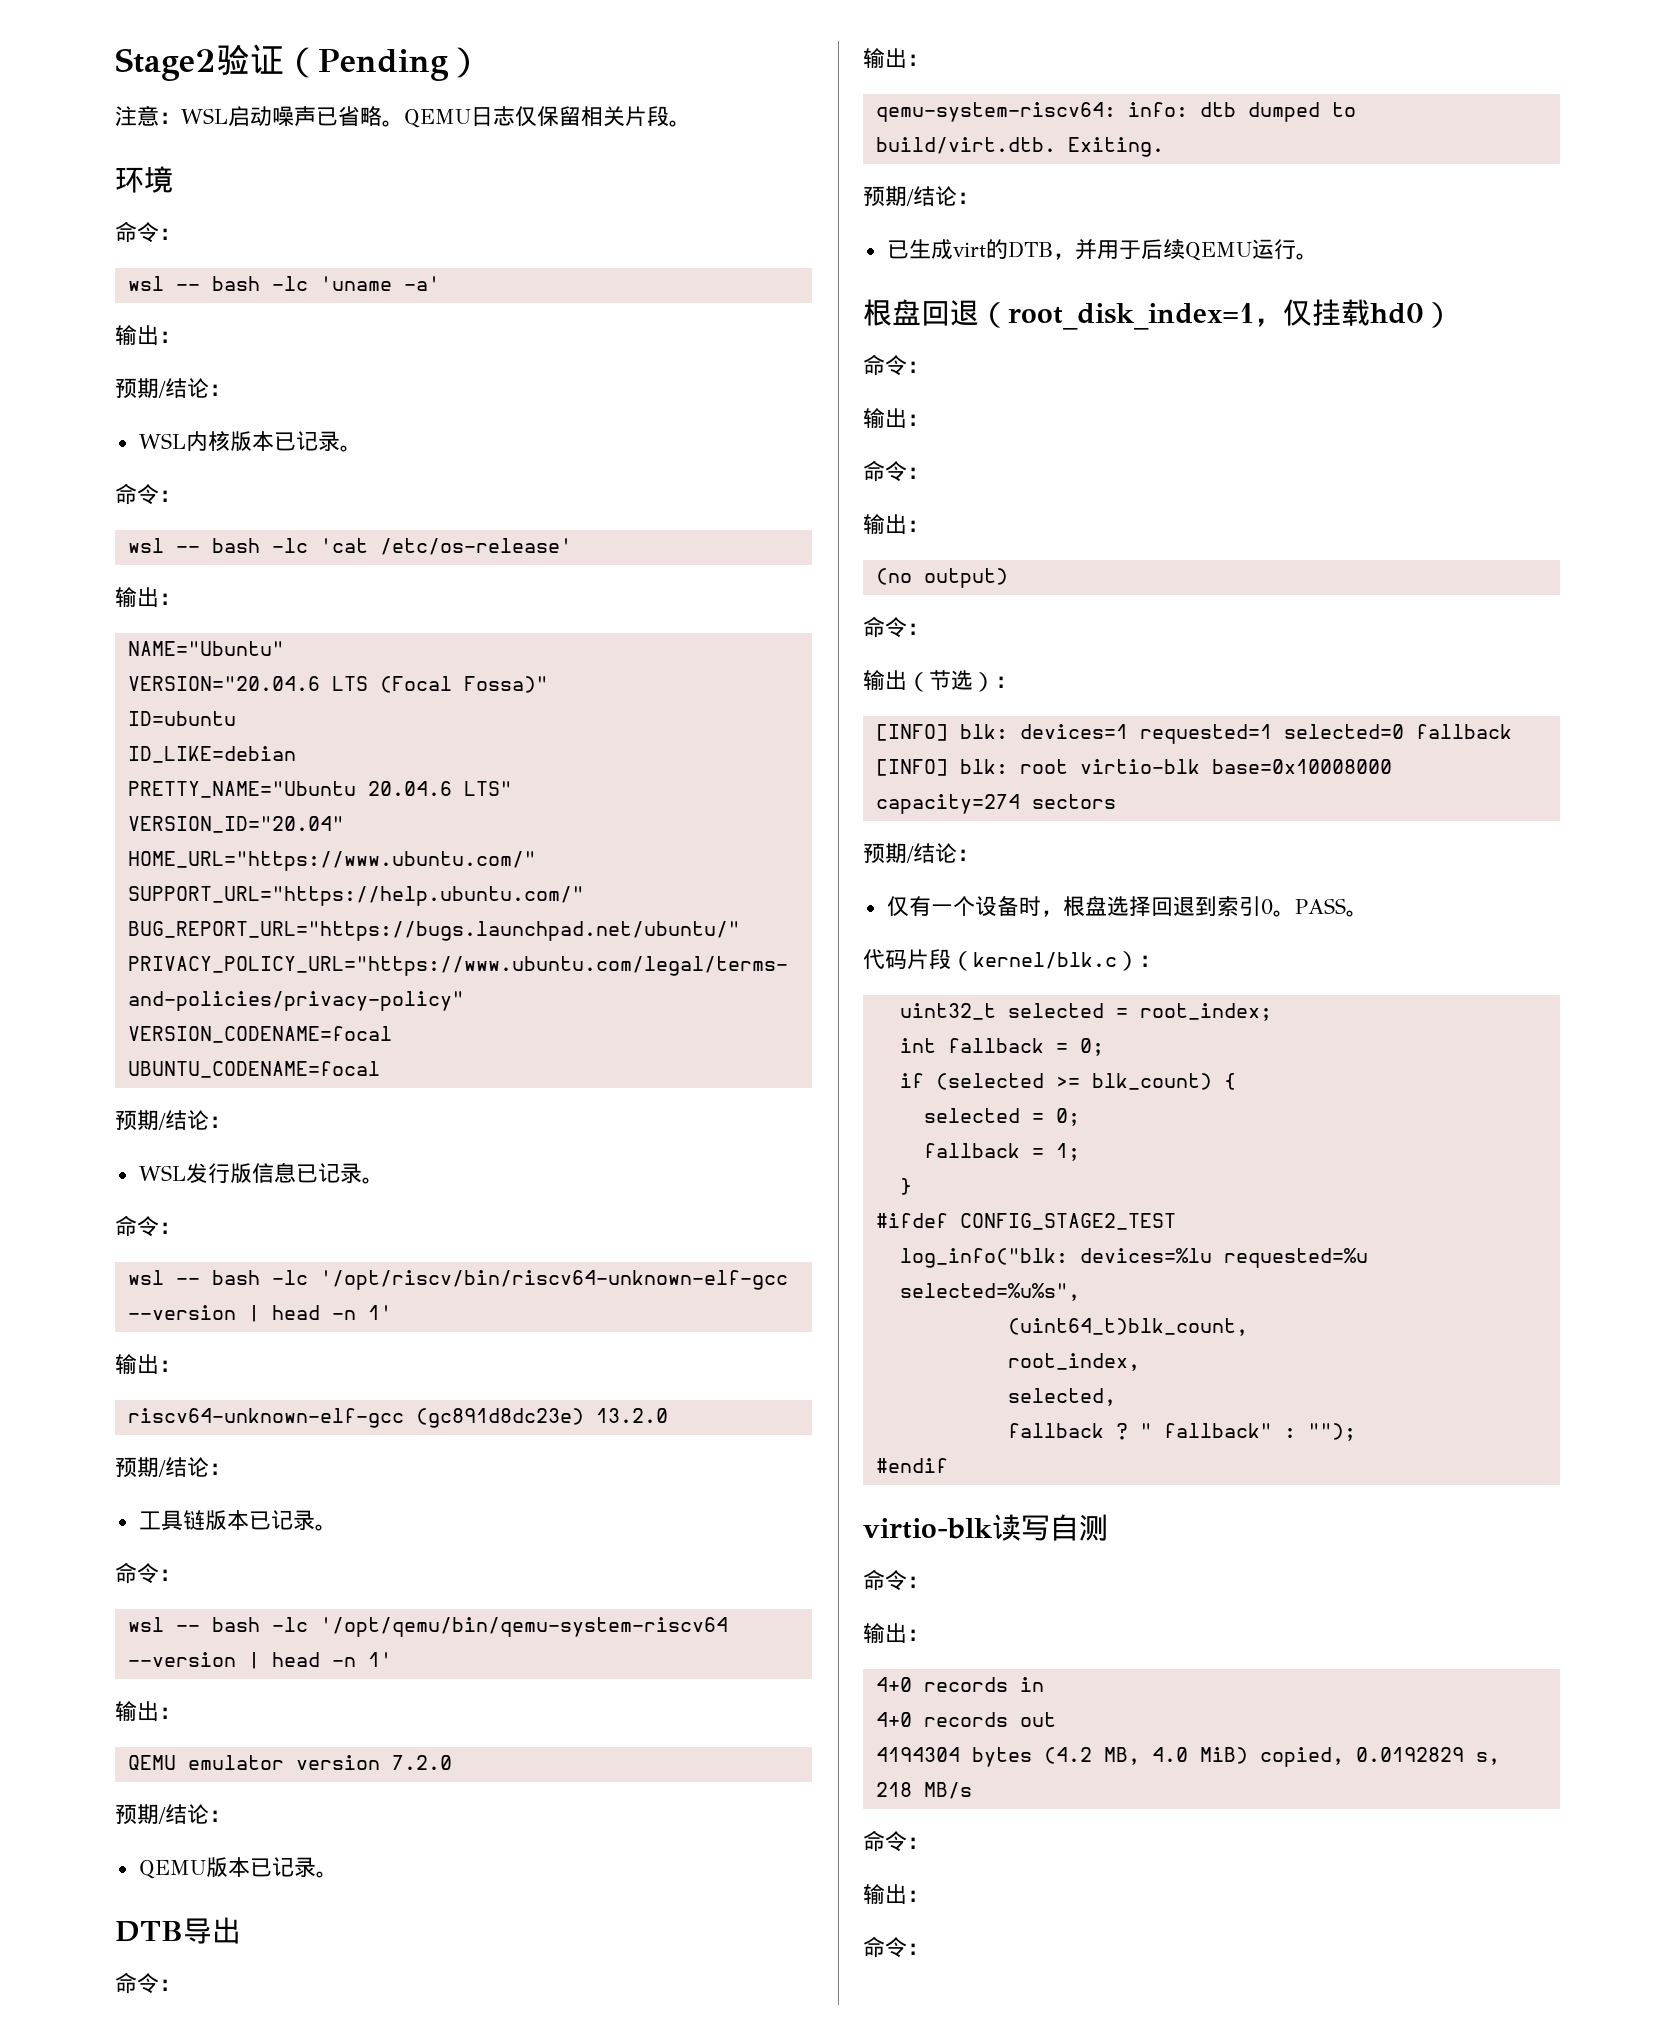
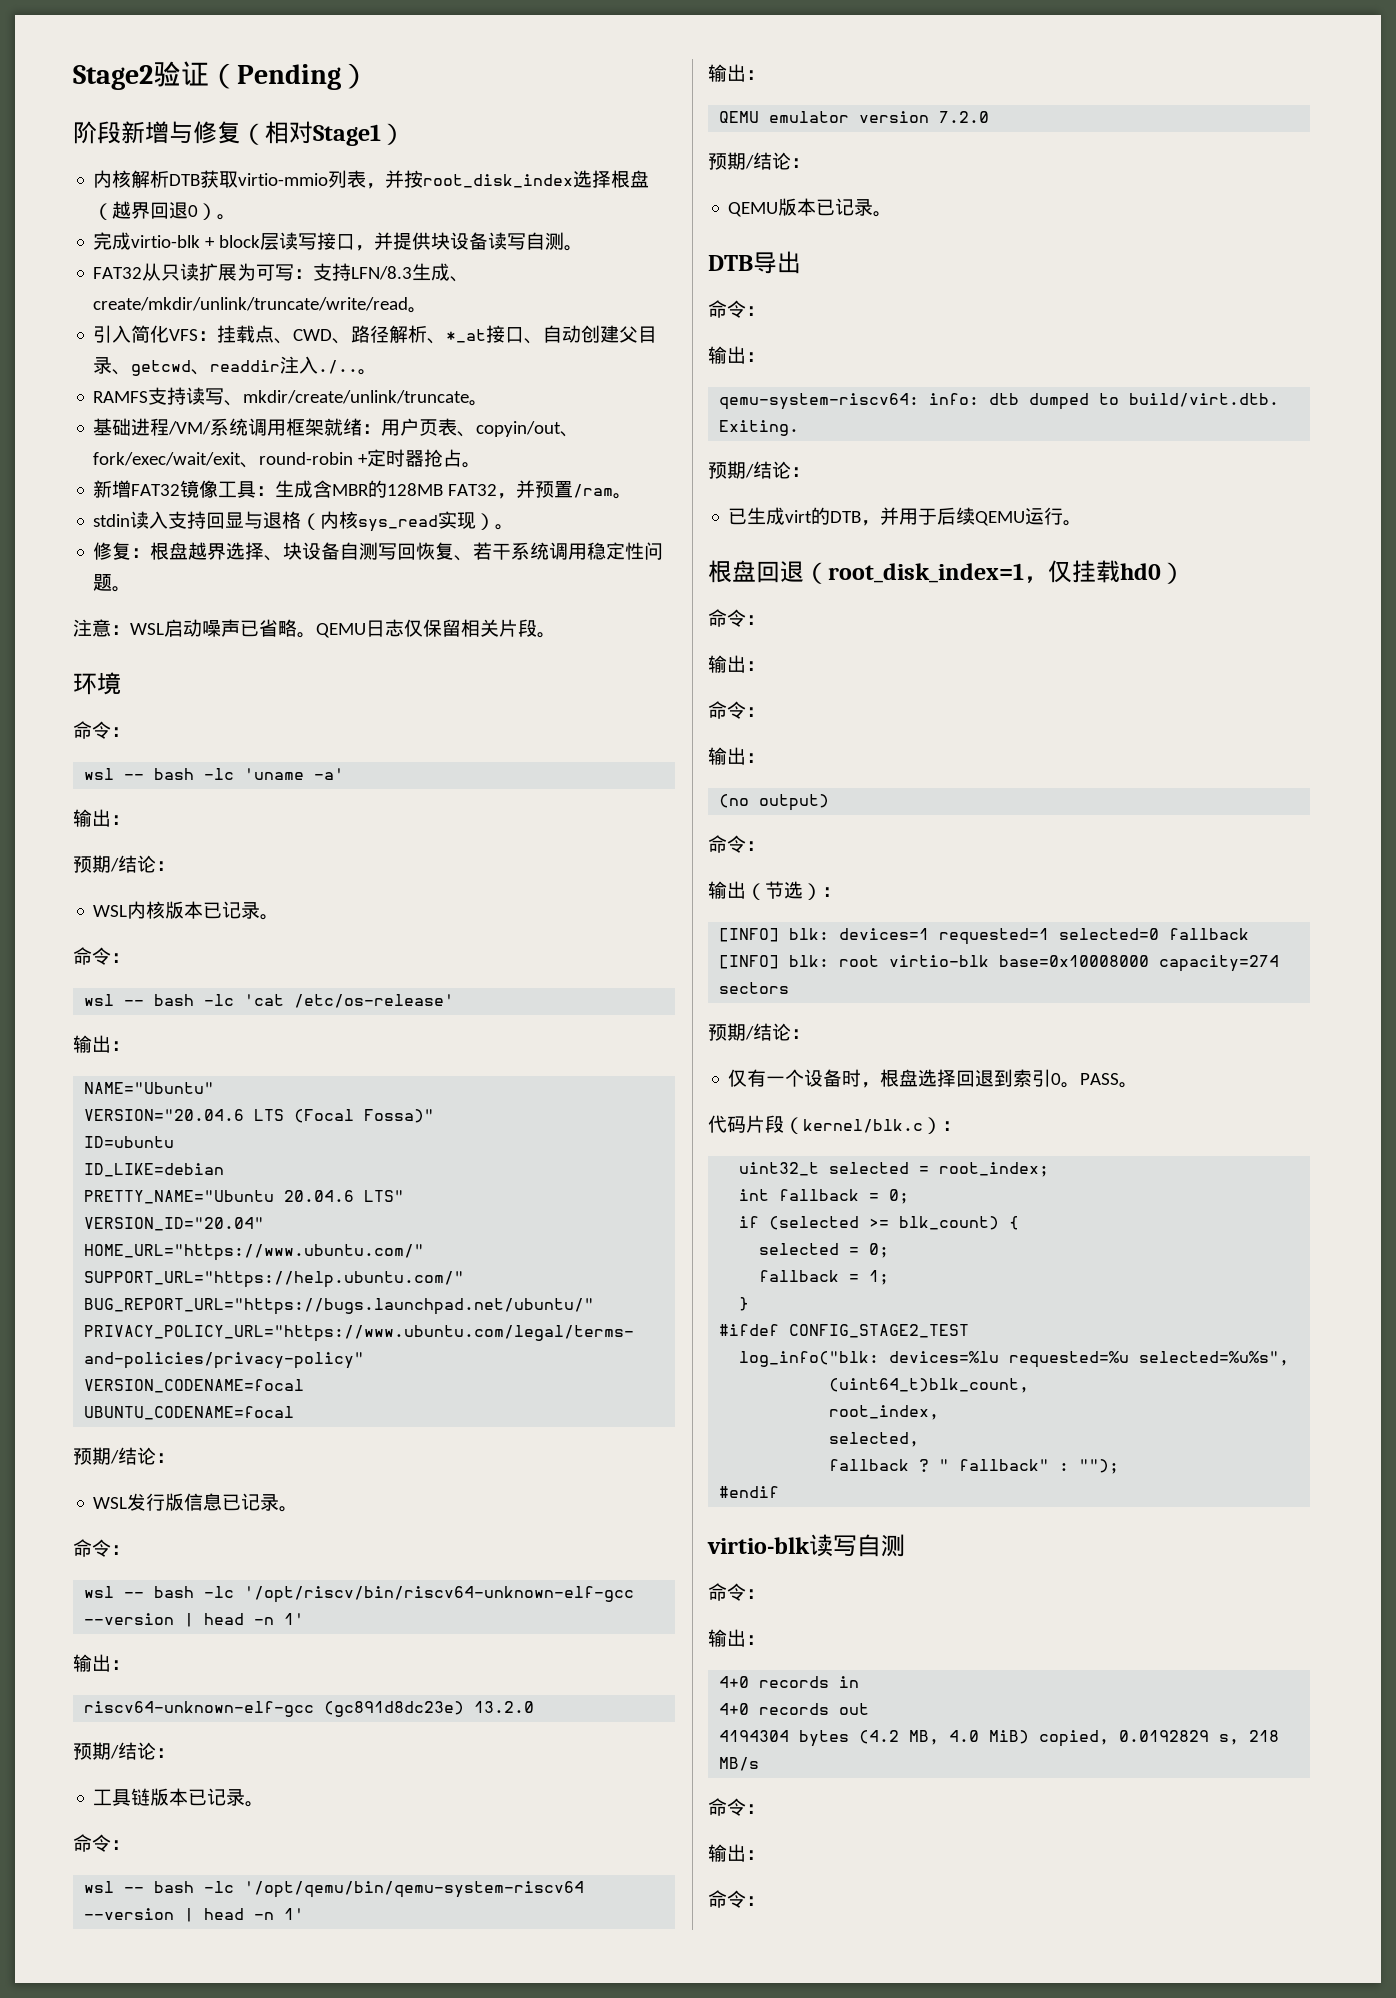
+ 阶段新增与修复（相对Stage1）
+ 内核解析DTB获取virtio-mmio列表，并按root_disk_index选择根盘（越界回退0）。
+ 完成virtio-blk + block层读写接口，并提供块设备读写自测。
+ FAT32从只读扩展为可写：支持LFN/8.3生成、create/mkdir/unlink/truncate/write/read。
+ 引入简化VFS：挂载点、CWD、路径解析、*_at接口、自动创建父目录、getcwd、readdir注入./..。
+ RAMFS支持读写、mkdir/create/unlink/truncate。
+ 基础进程/VM/系统调用框架就绪：用户页表、copyin/out、fork/exec/wait/exit、round-robin +定时器抢占。
+ 新增FAT32镜像工具：生成含MBR的128MB FAT32，并预置/ram。
+ stdin读入支持回显与退格（内核sys_read实现）。
+ 修复：根盘越界选择、块设备自测写回恢复、若干系统调用稳定性问题。

